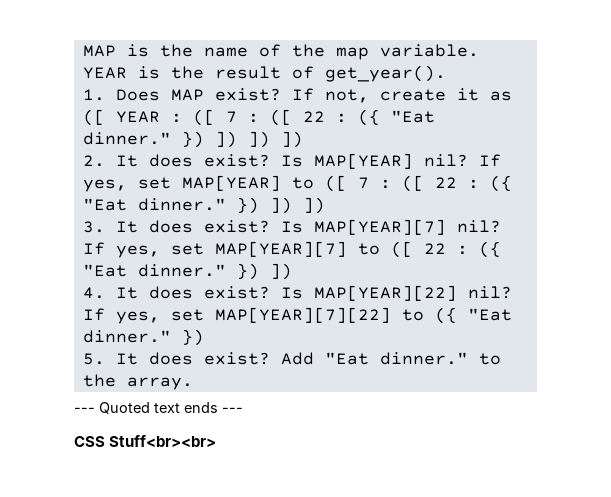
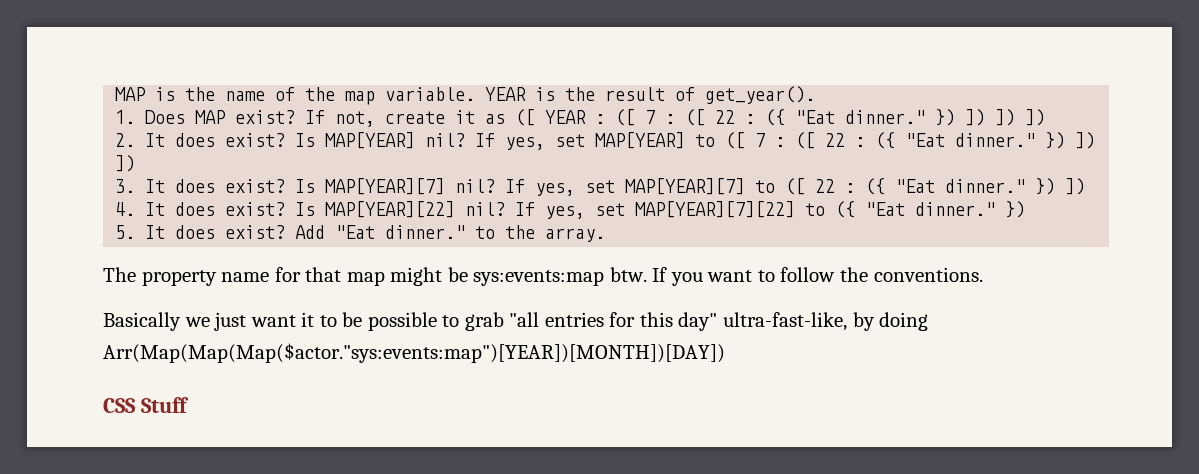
- --- Quoted text ends ---
+ The property name for that map might be sys:events:map btw. If you want to follow the conventions.
+ Basically we just want it to be possible to grab "all entries for this day" ultra-fast-like, by doing Arr(Map(Map(Map($actor."sys:events:map")[YEAR])[MONTH])[DAY])
- CSS Stuff<br><br>
+ CSS Stuff

